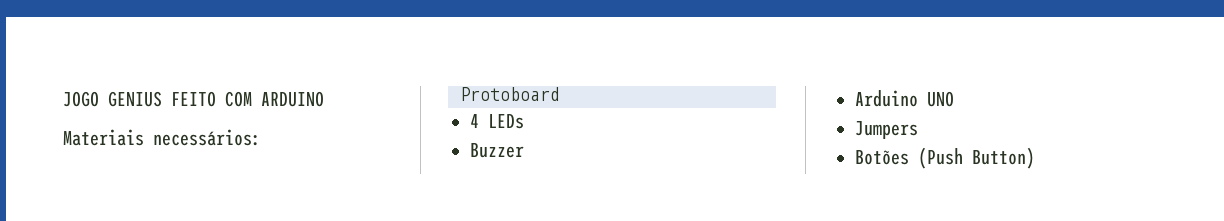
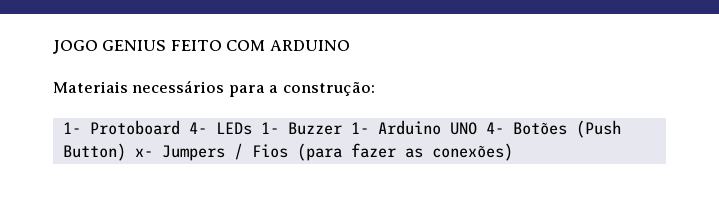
- Materiais necessários:
- Protoboard
- 4 LEDs
- Buzzer
- Arduino UNO
- Jumpers
- Botões (Push Button)
+ Materiais necessários para a construção:
+ 1- Protoboard 4- LEDs 1- Buzzer 1- Arduino UNO 4- Botões (Push Button) x- Jumpers / Fios (para fazer as conexões)

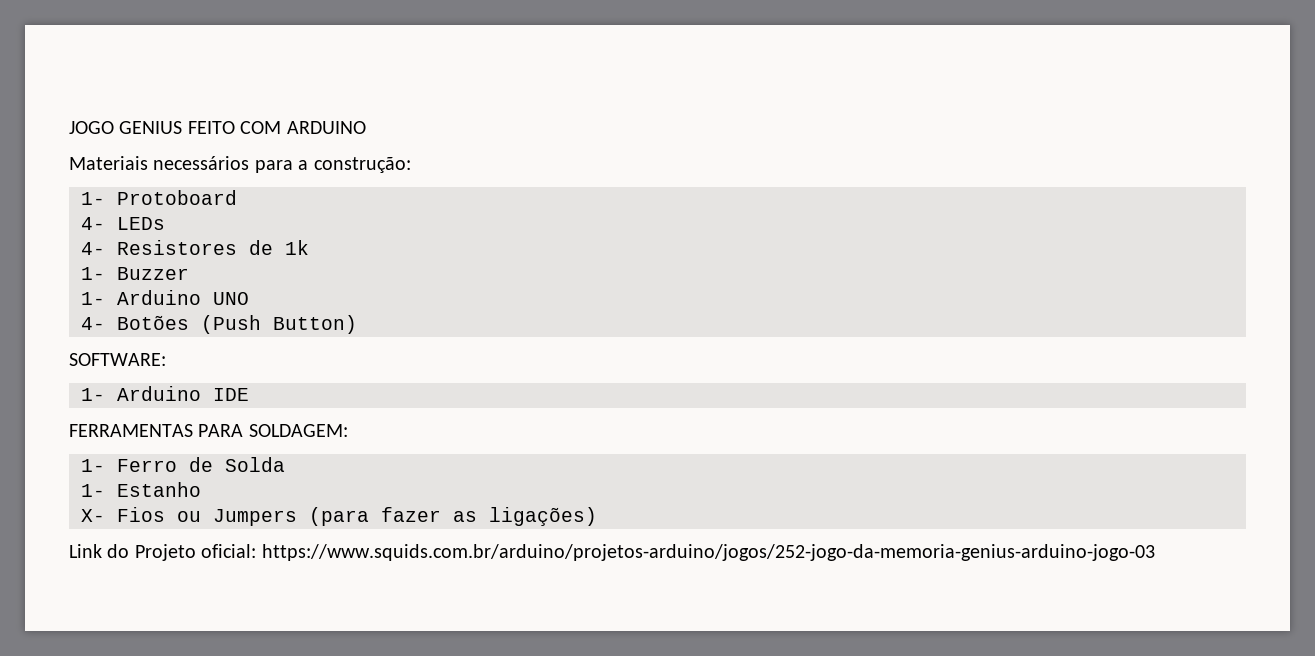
- 1- Protoboard 4- LEDs 1- Buzzer 1- Arduino UNO 4- Botões (Push Button) x- Jumpers / Fios (para fazer as conexões)
+ 1- Protoboard
+ 4- LEDs
+ 4- Resistores de 1k
+ 1- Buzzer
+ 1- Arduino UNO
+ 4- Botões (Push Button)
+ SOFTWARE:
+ 1- Arduino IDE
+ FERRAMENTAS PARA SOLDAGEM:
+ 1- Ferro de Solda
+ 1- Estanho
+ X- Fios ou Jumpers (para fazer as ligações)
+ Link do Projeto oficial: https://www.squids.com.br/arduino/projetos-arduino/jogos/252-jogo-da-memoria-genius-arduino-jogo-03

